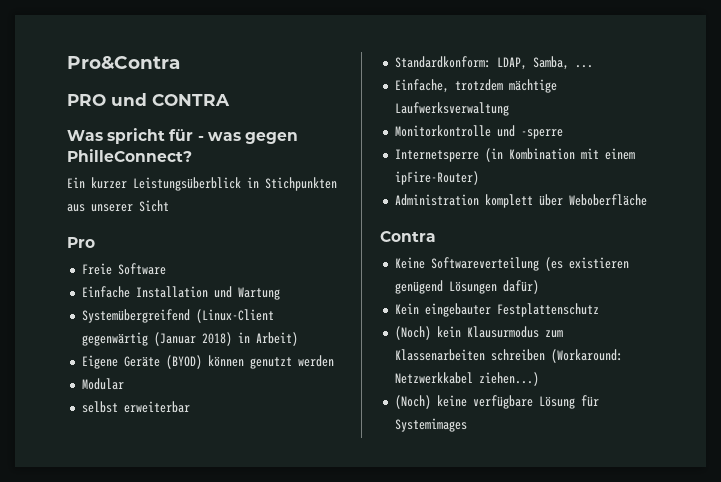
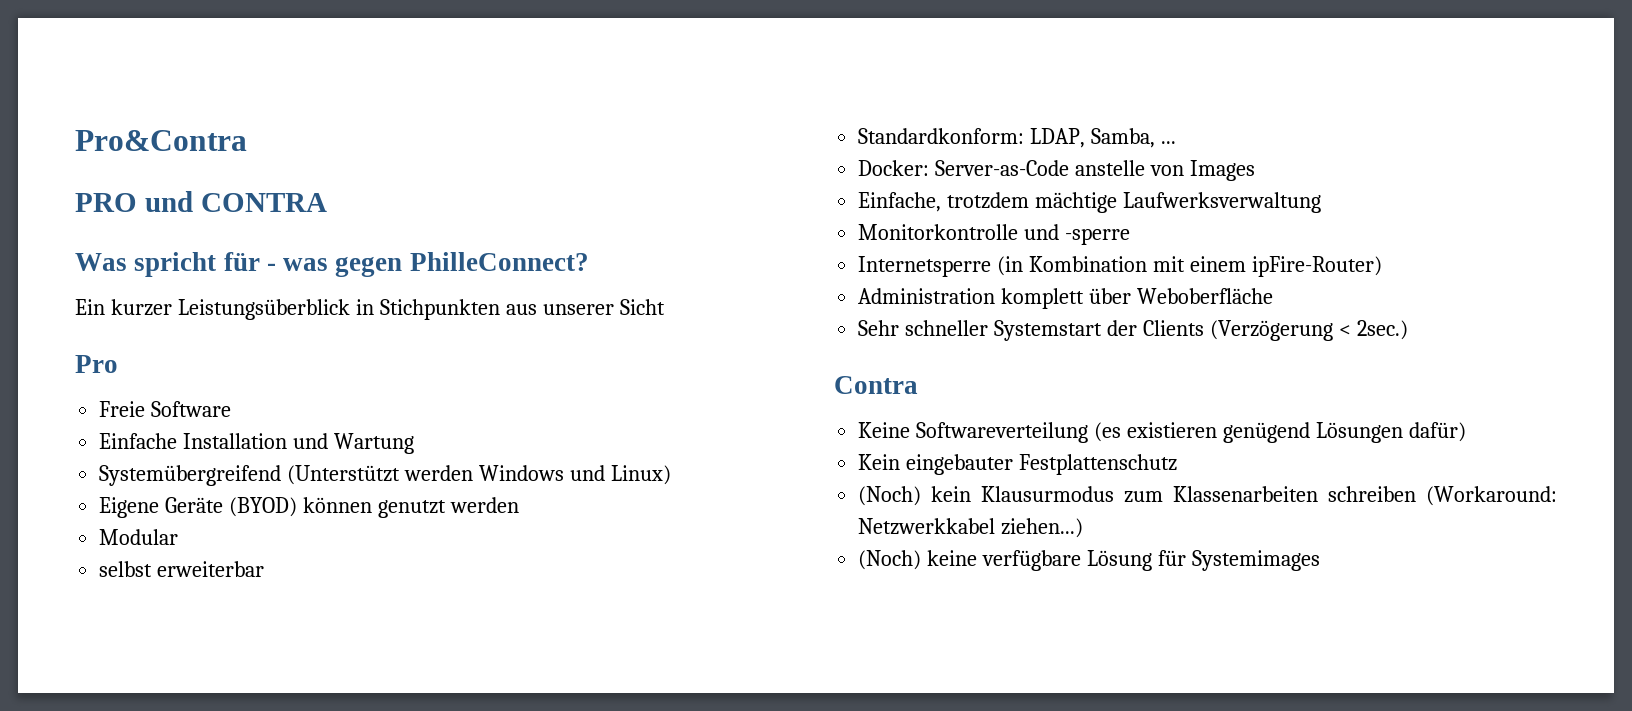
- Systemübergreifend (Linux-Client gegenwärtig (Januar 2018) in Arbeit)
+ Systemübergreifend (Unterstützt werden Windows und Linux)
+ Docker: Server-as-Code anstelle von Images
+ Sehr schneller Systemstart der Clients (Verzögerung < 2sec.)

